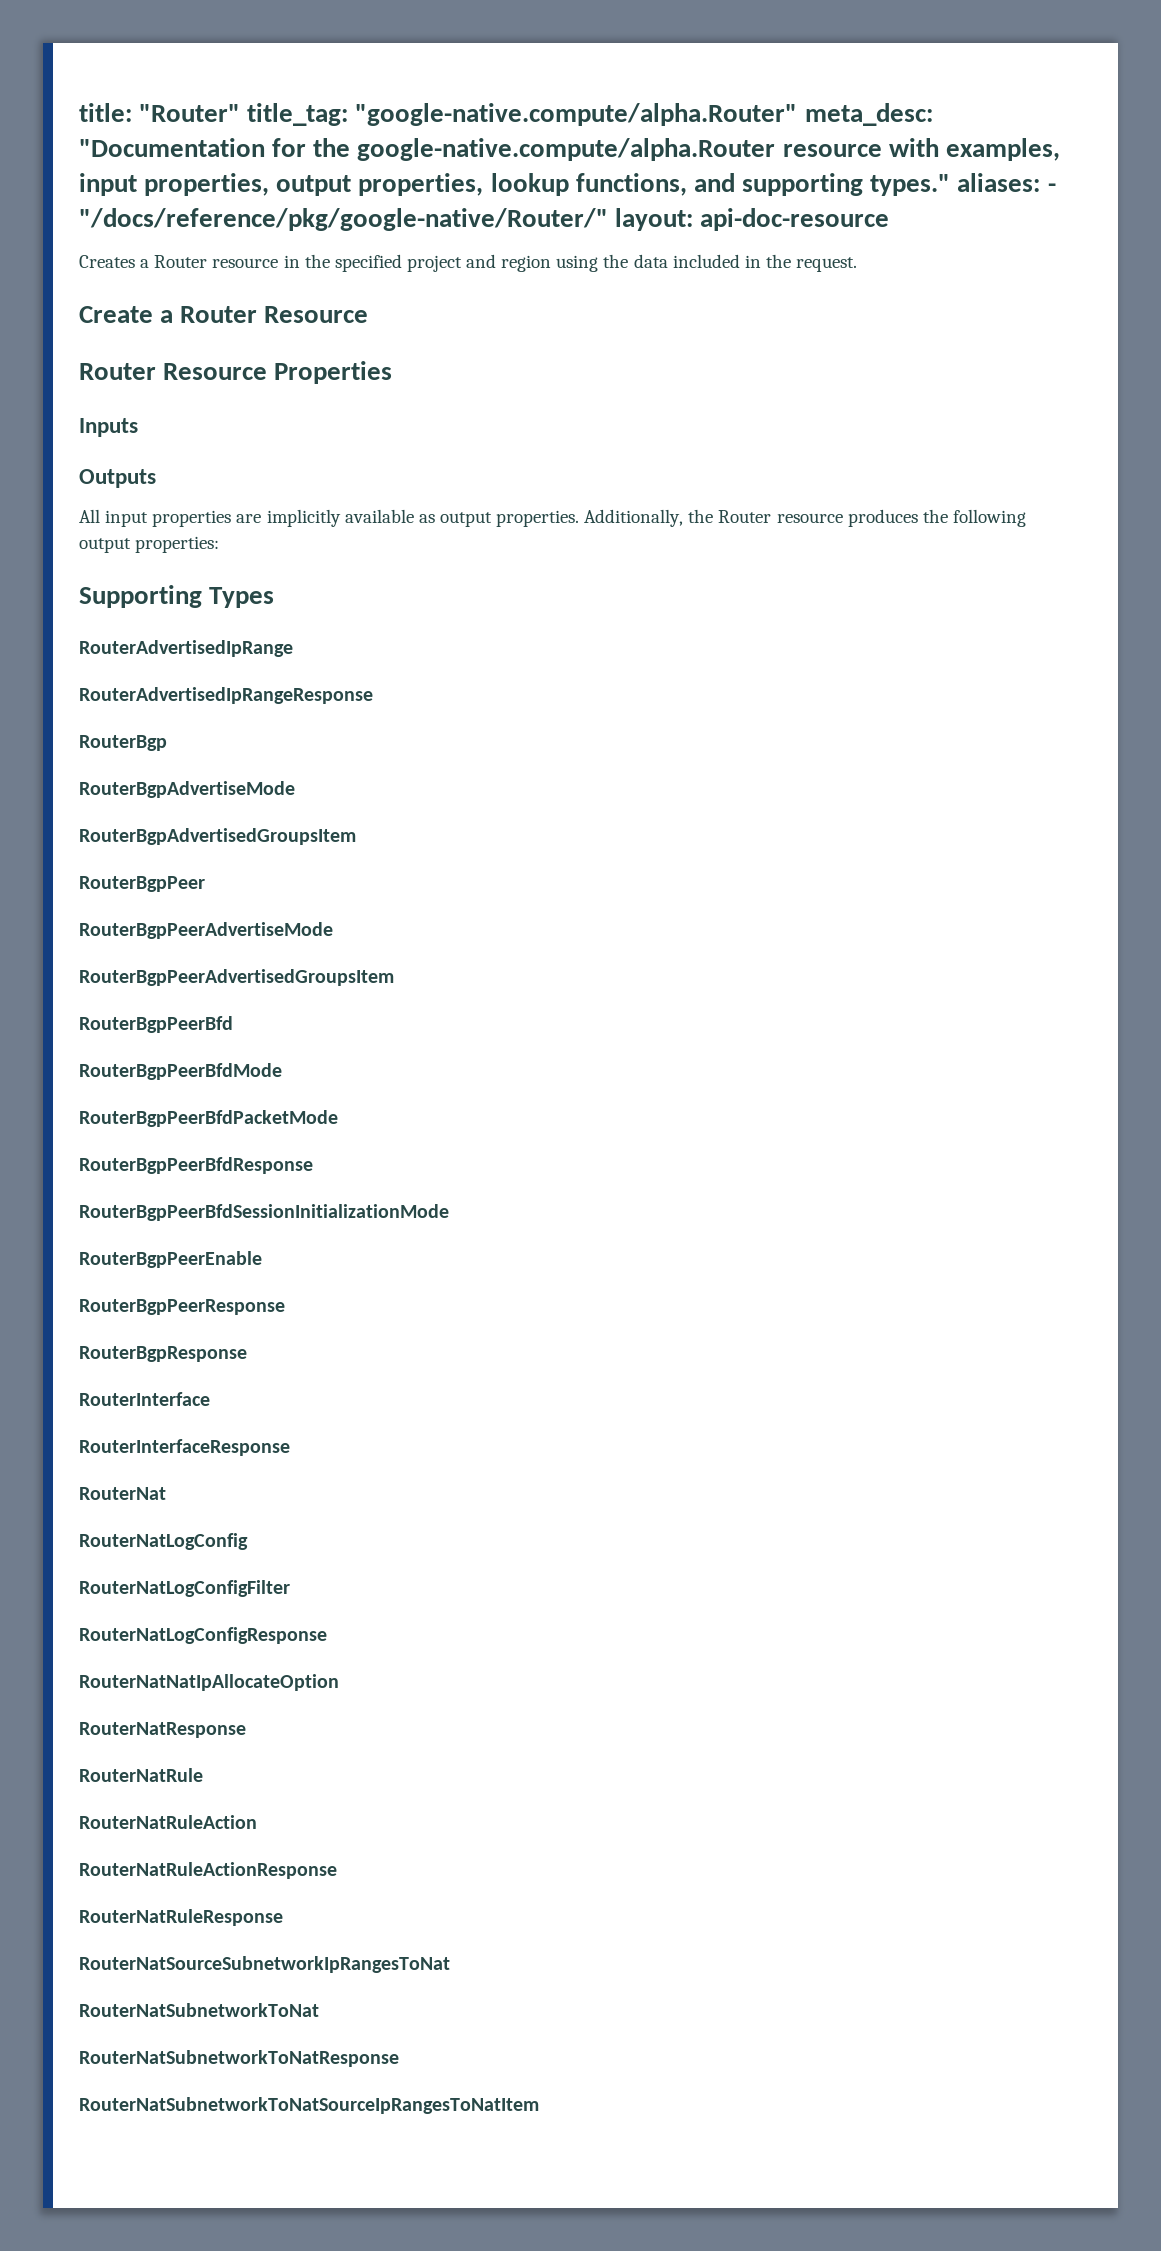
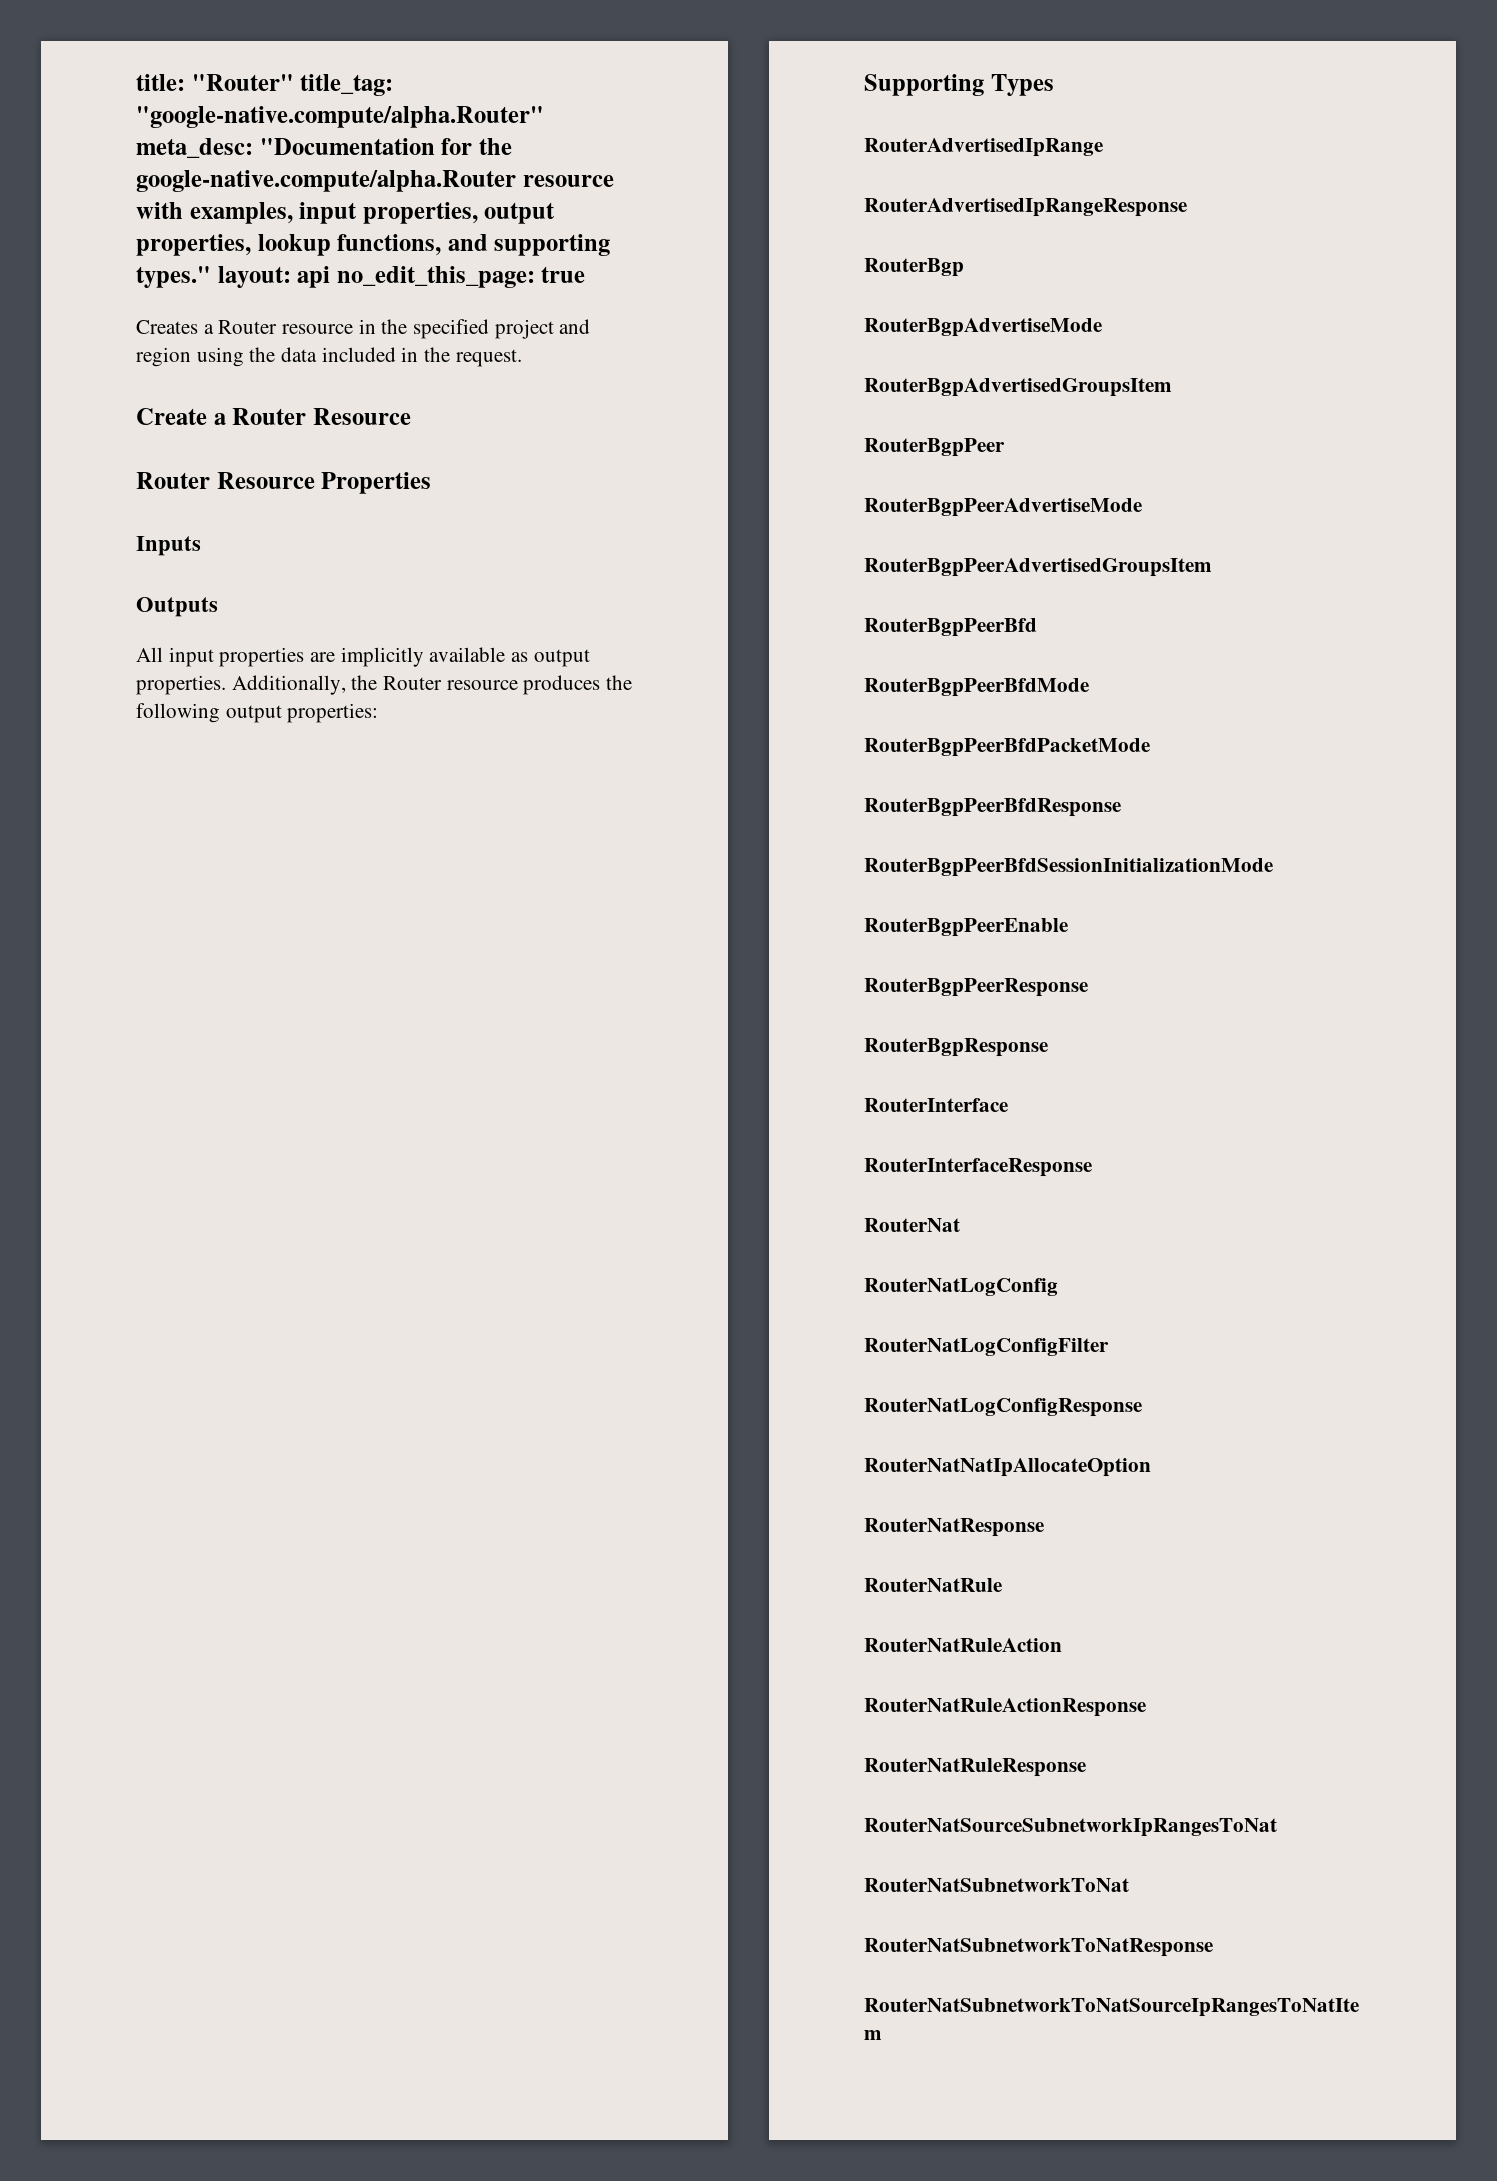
- title: "Router" title_tag: "google-native.compute/alpha.Router" meta_desc: "Documentation for the google-native.compute/alpha.Router resource with examples, input properties, output properties, lookup functions, and supporting types." aliases: - "/docs/reference/pkg/google-native/Router/" layout: api-doc-resource
+ title: "Router" title_tag: "google-native.compute/alpha.Router" meta_desc: "Documentation for the google-native.compute/alpha.Router resource with examples, input properties, output properties, lookup functions, and supporting types." layout: api no_edit_this_page: true

